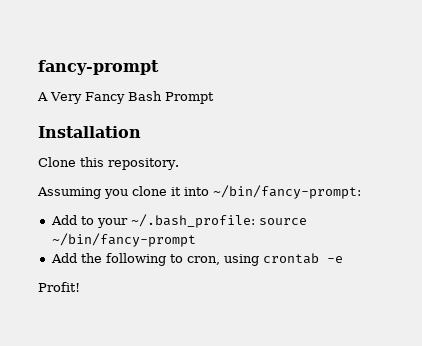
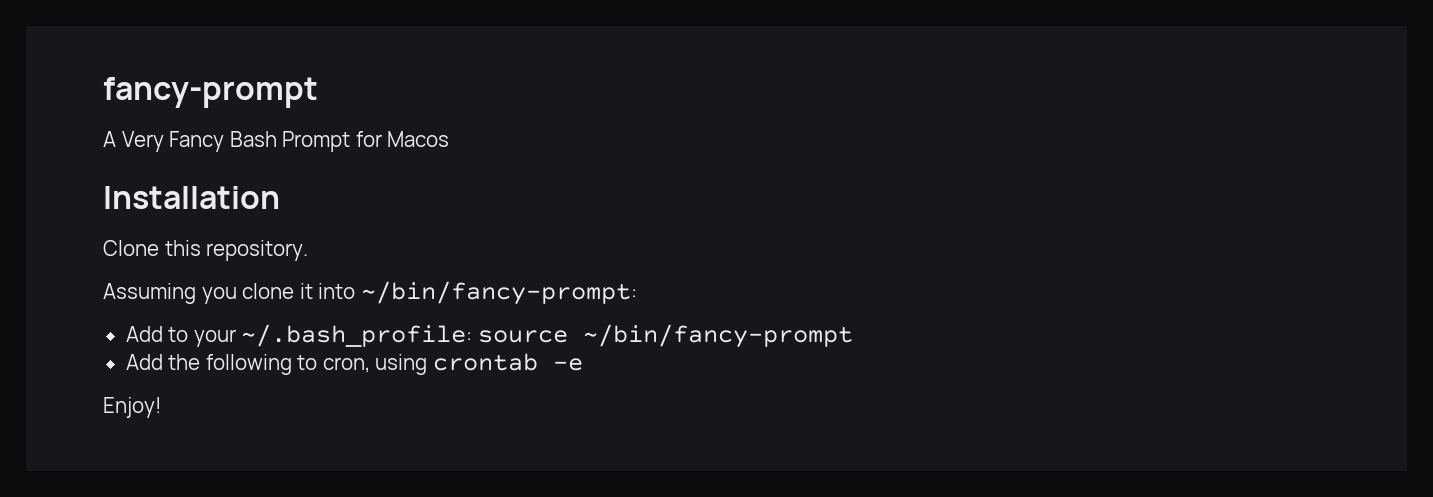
- A Very Fancy Bash Prompt
+ A Very Fancy Bash Prompt for Macos
- Profit!
+ Enjoy!

